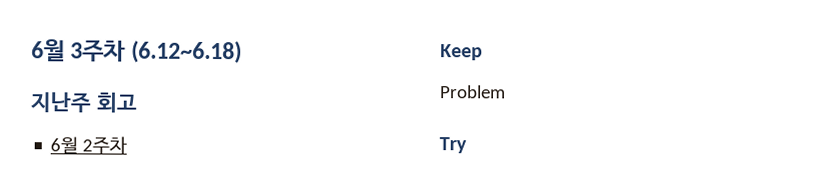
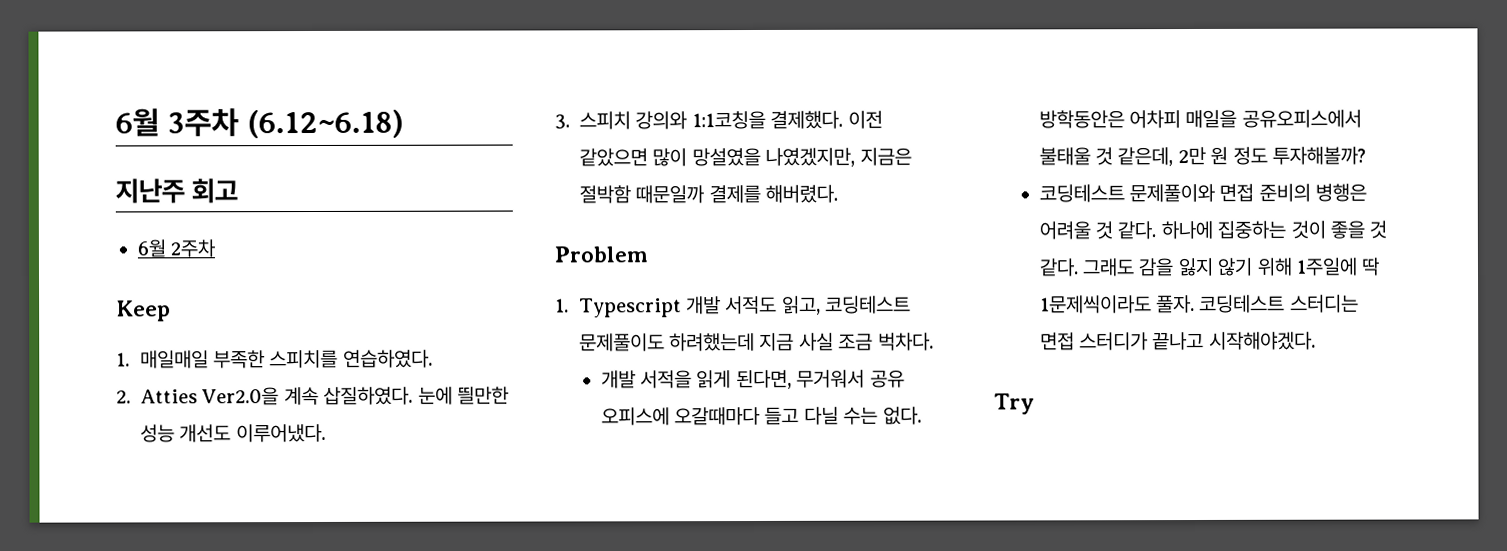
+ 1. 매일매일 부족한 스피치를 연습하였다.
+ 2. Atties Ver2.0을 계속 삽질하였다. 눈에 띌만한 성능 개선도 이루어냈다.
+ 3. 스피치 강의와 1:1코칭을 결제했다. 이전 같았으면 많이 망설였을 나였겠지만, 지금은 절박함 때문일까 결제를 해버렸다.
  Problem
+ 1. Typescript 개발 서적도 읽고, 코딩테스트 문제풀이도 하려했는데 지금 사실 조금 벅차다.
+ 개발 서적을 읽게 된다면, 무거워서 공유 오피스에 오갈때마다 들고 다닐 수는 없다. 방학동안은 어차피 매일을 공유오피스에서 불태울 것 같은데, 2만 원 정도 투자해볼까?
+ 코딩테스트 문제풀이와 면접 준비의 병행은 어려울 것 같다. 하나에 집중하는 것이 좋을 것 같다. 그래도 감을 잃지 않기 위해 1주일에 딱 1문제씩이라도 풀자. 코딩테스트 스터디는 면접 스터디가 끝나고 시작해야겠다.

